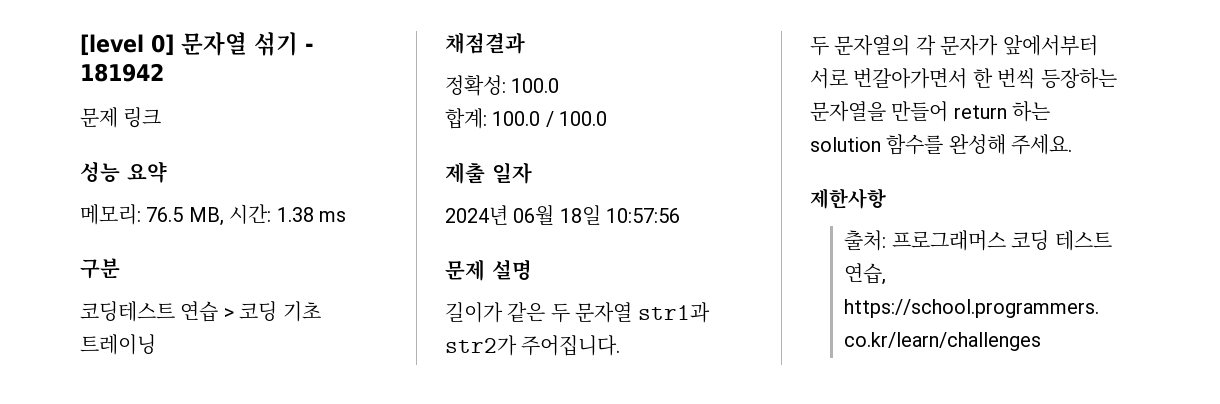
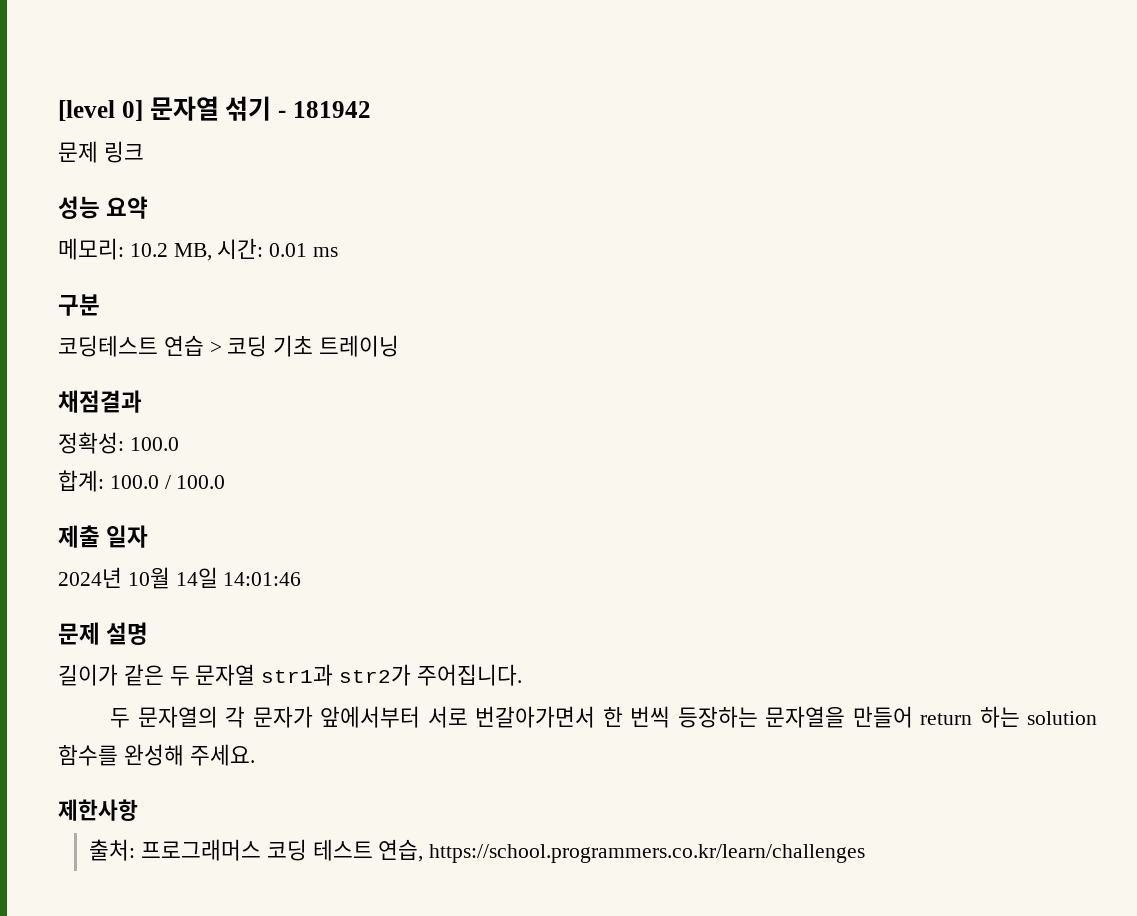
- 메모리: 76.5 MB, 시간: 1.38 ms
+ 메모리: 10.2 MB, 시간: 0.01 ms
- 2024년 06월 18일 10:57:56
+ 2024년 10월 14일 14:01:46

